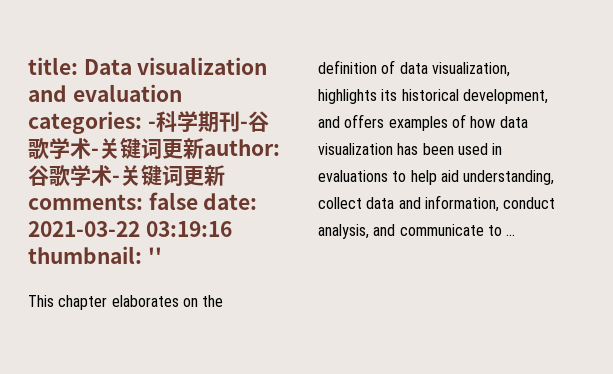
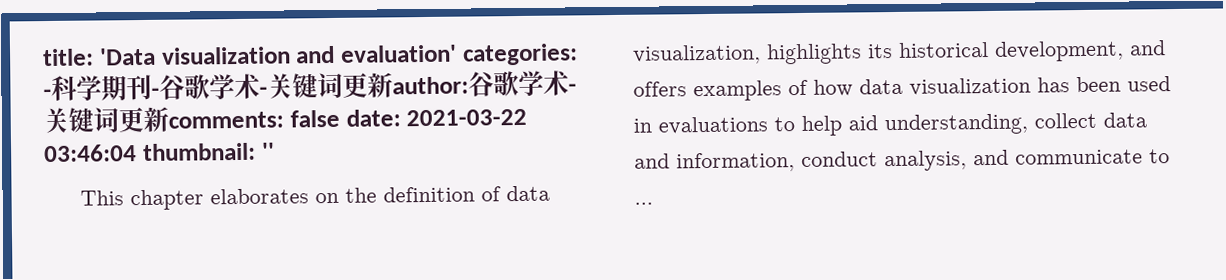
- title: Data visualization and evaluation categories: -科学期刊-谷歌学术-关键词更新author:谷歌学术-关键词更新comments: false date: 2021-03-22 03:19:16 thumbnail: ''
+ title: 'Data visualization and evaluation' categories: -科学期刊-谷歌学术-关键词更新author:谷歌学术-关键词更新comments: false date: 2021-03-22 03:46:04 thumbnail: ''

